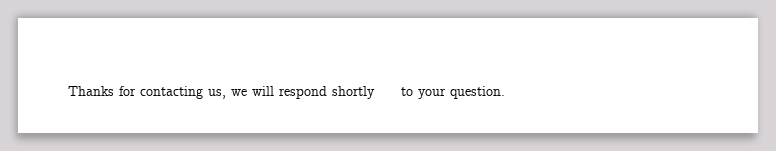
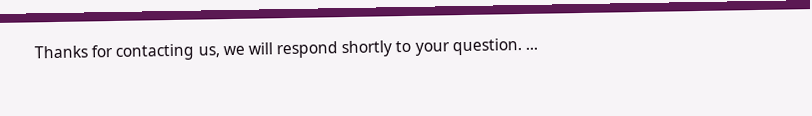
- Thanks for contacting us, we will respond shortly to your question.
+ Thanks for contacting us, we will respond shortly to your question. ...

